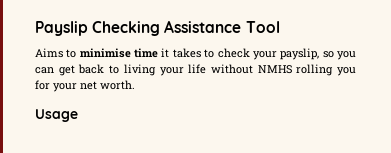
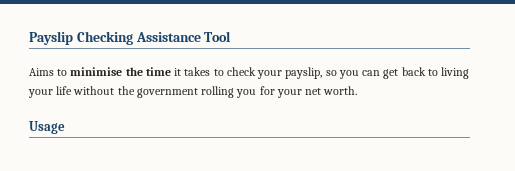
- Aims to minimise time it takes to check your payslip, so you can get back to living your life without NMHS rolling you for your net worth.
+ Aims to minimise the time it takes to check your payslip, so you can get back to living your life without the government rolling you for your net worth.

